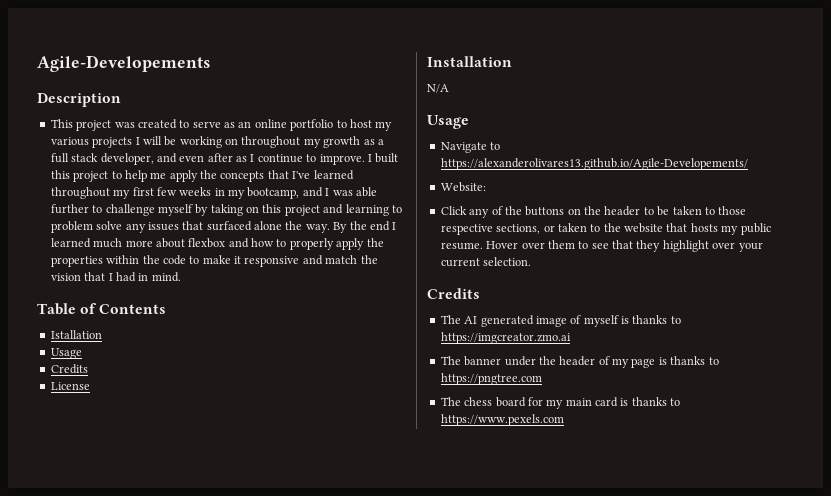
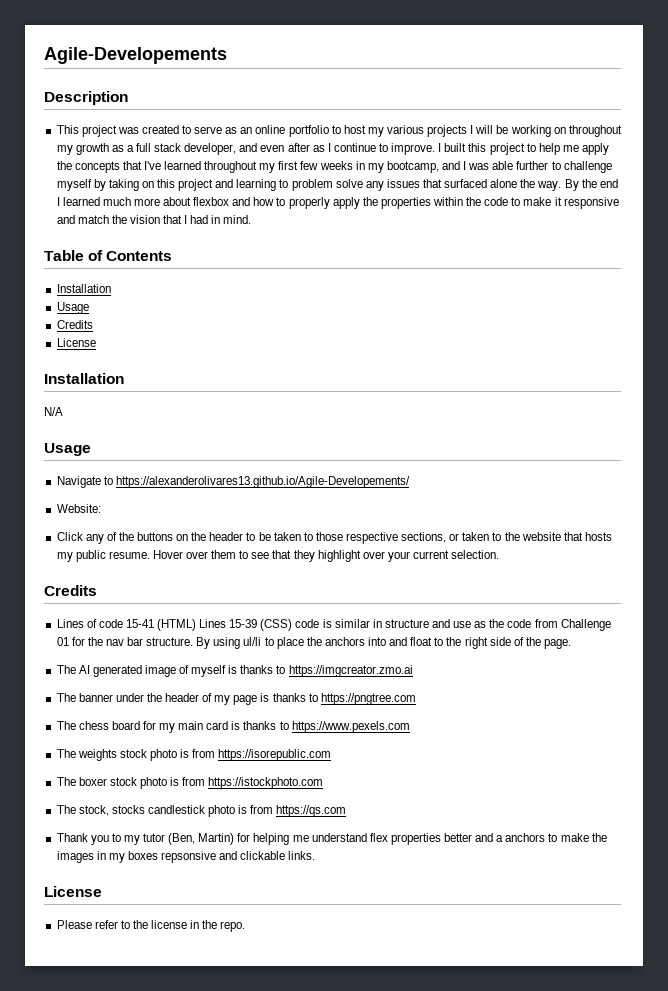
  Table of Contents
- Istallation
+ Installation
+ Lines of code 15-41 (HTML) Lines 15-39 (CSS) code is similar in structure and use as the code from Challenge 01 for the nav bar structure. By using ul/li to place the anchors into and float to the right side of the page.
+ The weights stock photo is from https://isorepublic.com
+ The boxer stock photo is from https://istockphoto.com
+ The stock, stocks candlestick photo is from https://qs.com
+ Thank you to my tutor (Ben, Martin) for helping me understand flex properties better and a anchors to make the images in my boxes repsonsive and clickable links.
+ License
+ Please refer to the license in the repo.

